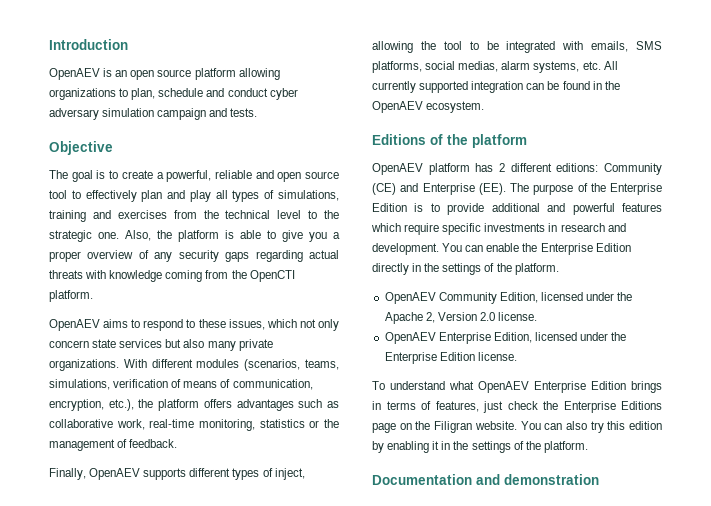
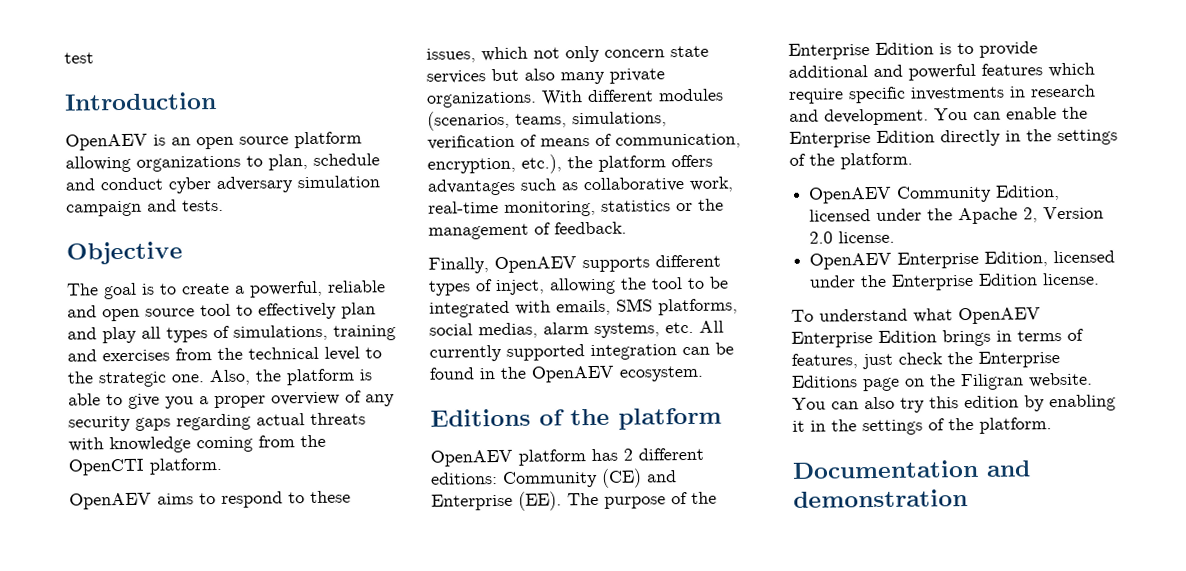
+ test

